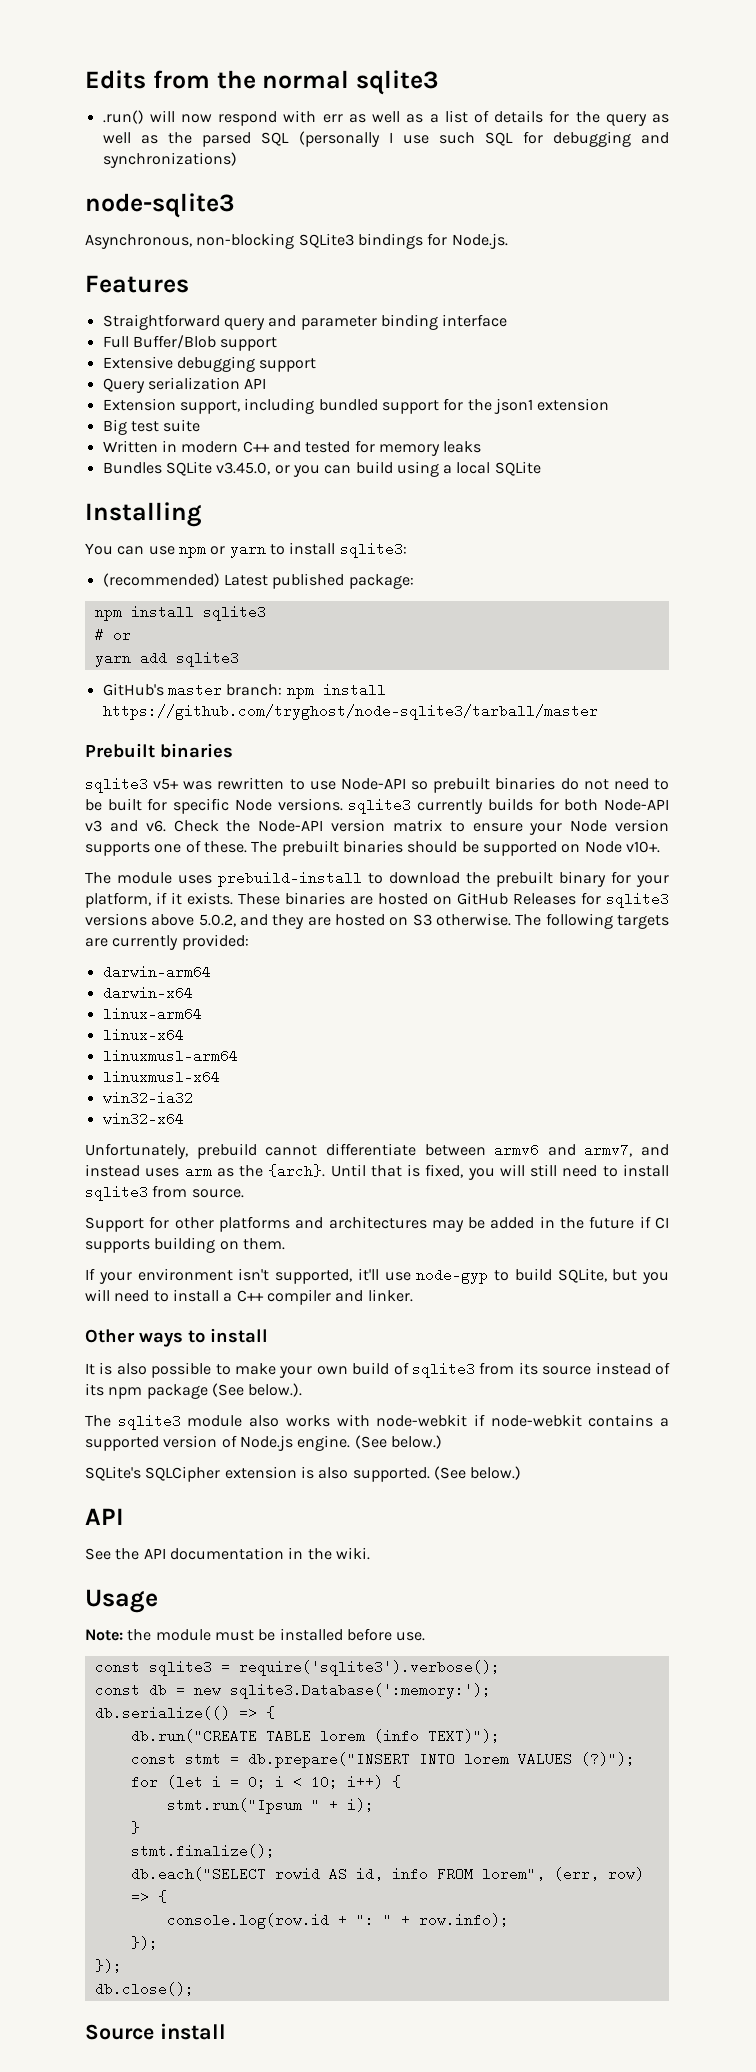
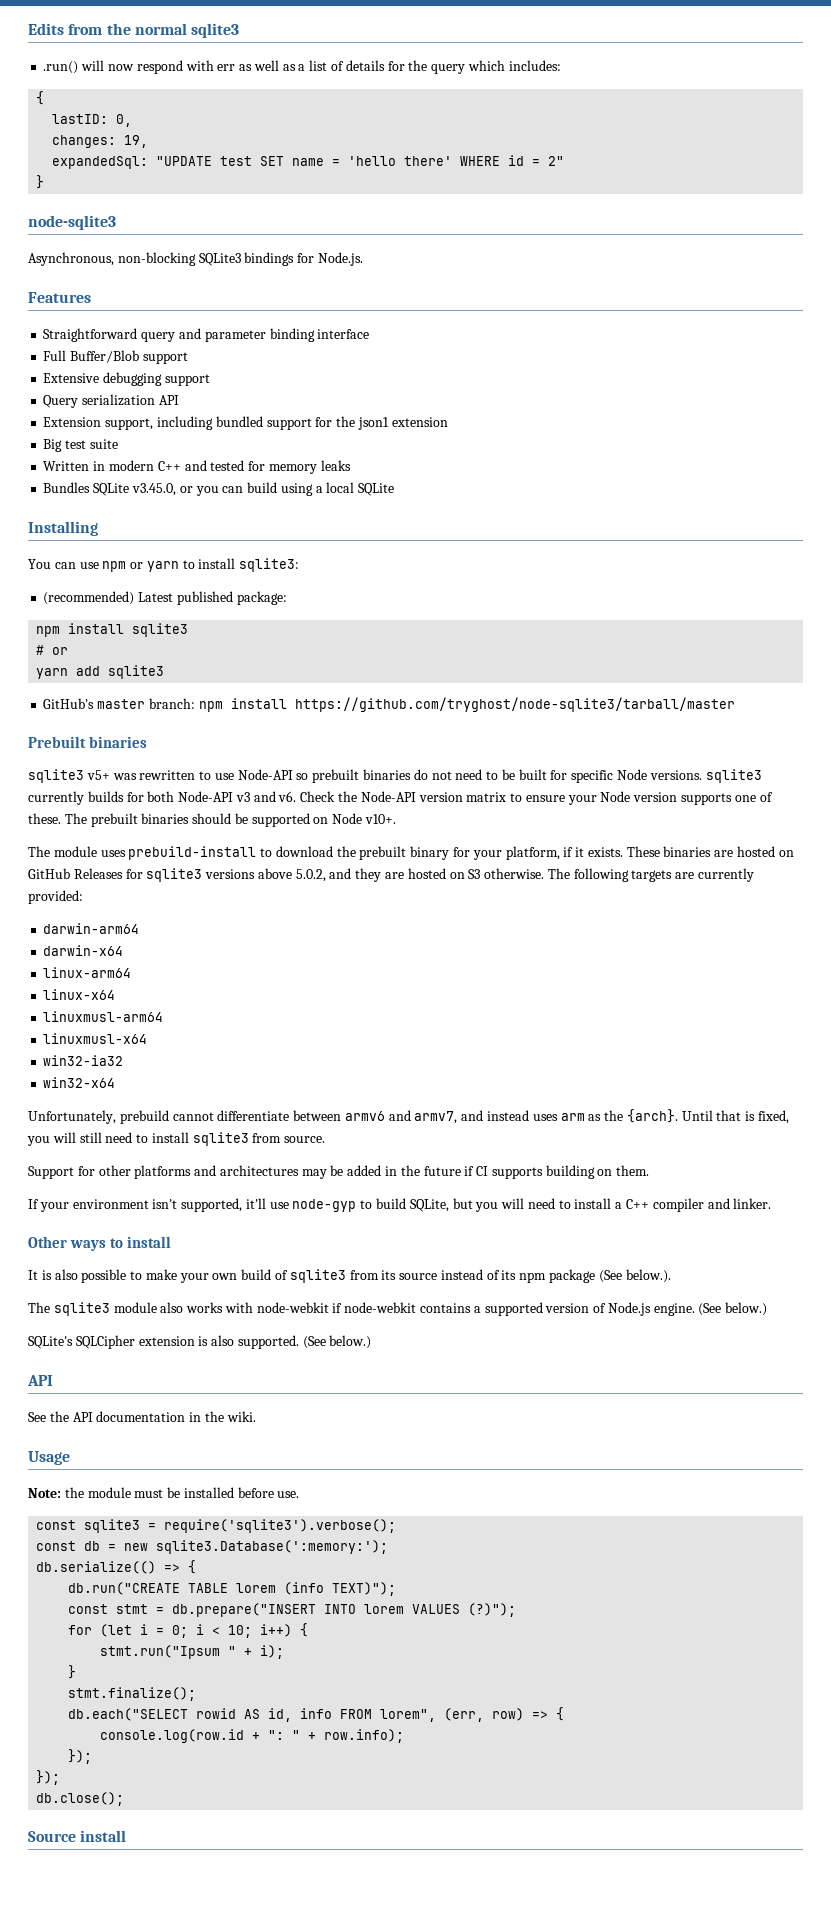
- .run() will now respond with err as well as a list of details for the query as well as the parsed SQL (personally I use such SQL for debugging and synchronizations)
+ .run() will now respond with err as well as a list of details for the query which includes:
+ {
+ lastID: 0,
+ changes: 19,
+ expandedSql: "UPDATE test SET name = 'hello there' WHERE id = 2"
+ }

